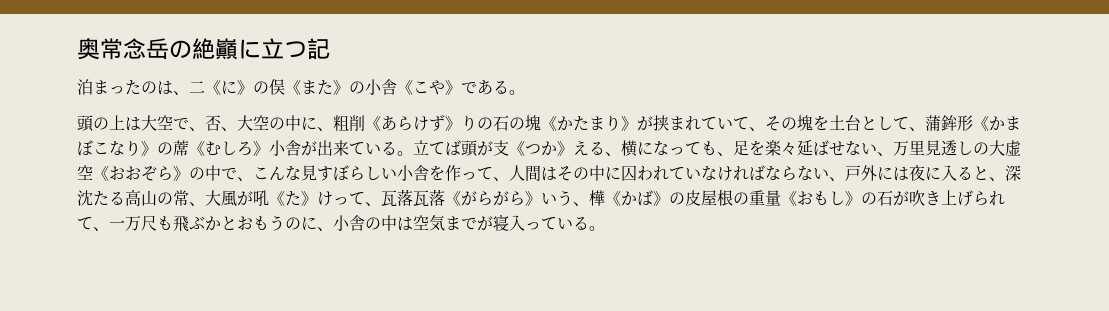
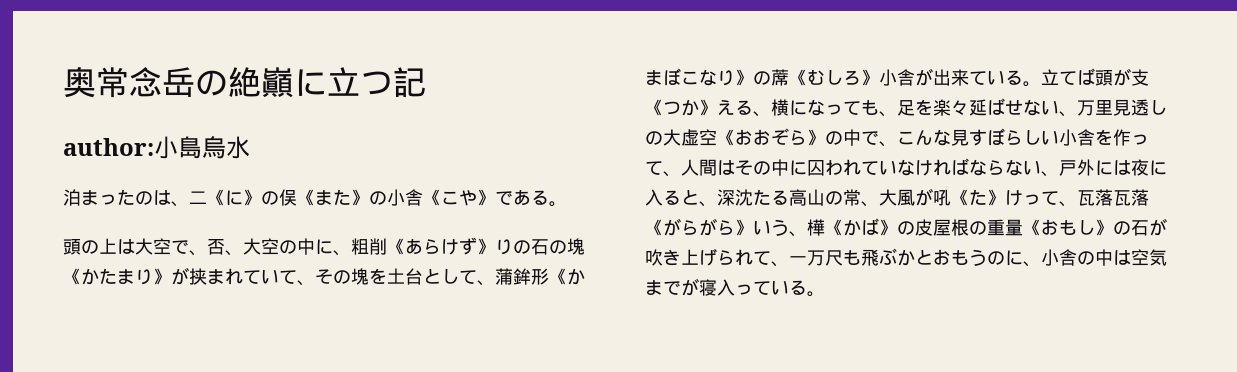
+ author:小島烏水

